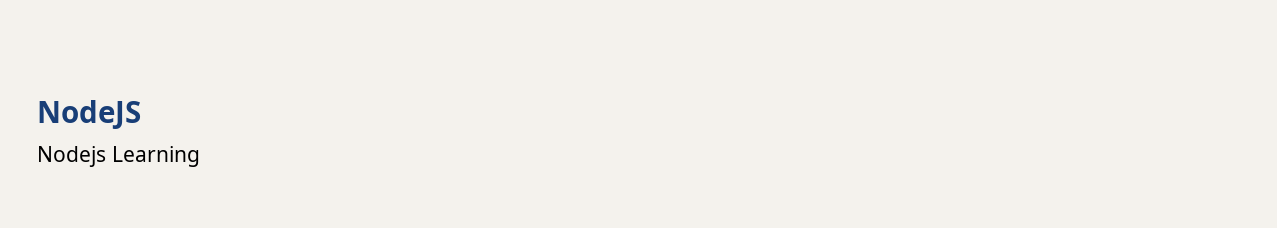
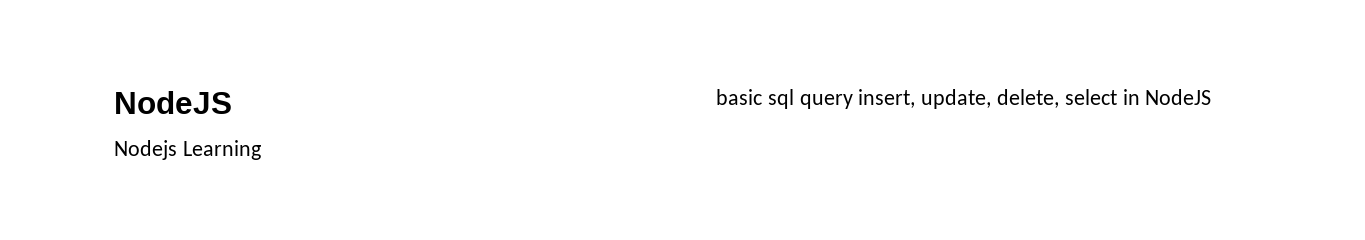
+ basic sql query insert, update, delete, select in NodeJS

